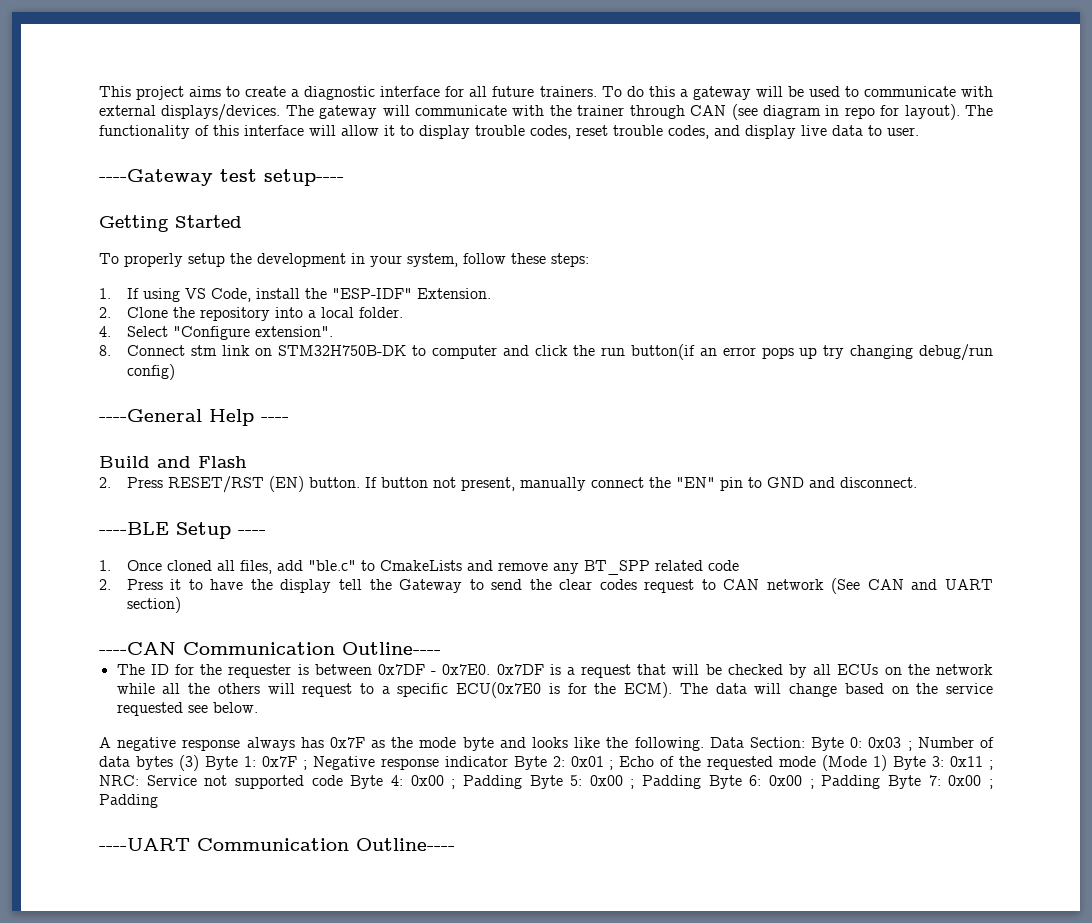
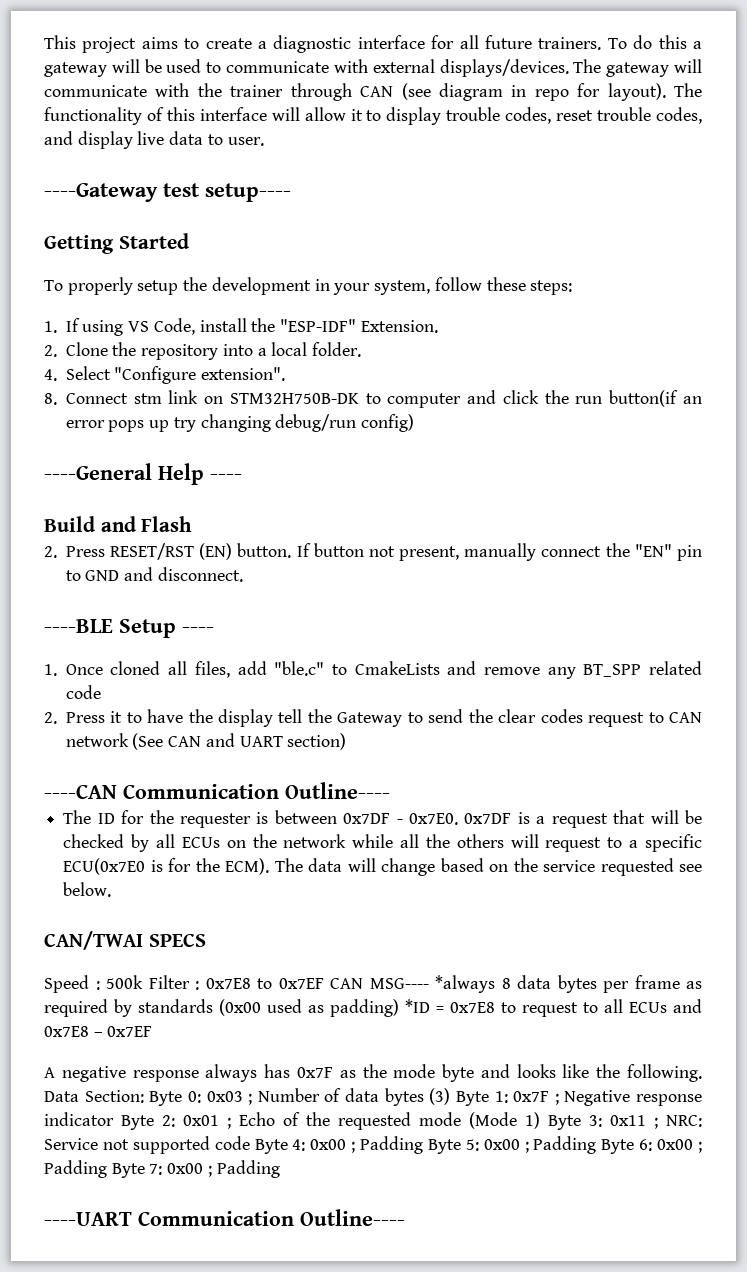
+ CAN/TWAI SPECS
+ Speed : 500k Filter : 0x7E8 to 0x7EF CAN MSG---- *always 8 data bytes per frame as required by standards (0x00 used as padding) *ID = 0x7E8 to request to all ECUs and 0x7E8 – 0x7EF

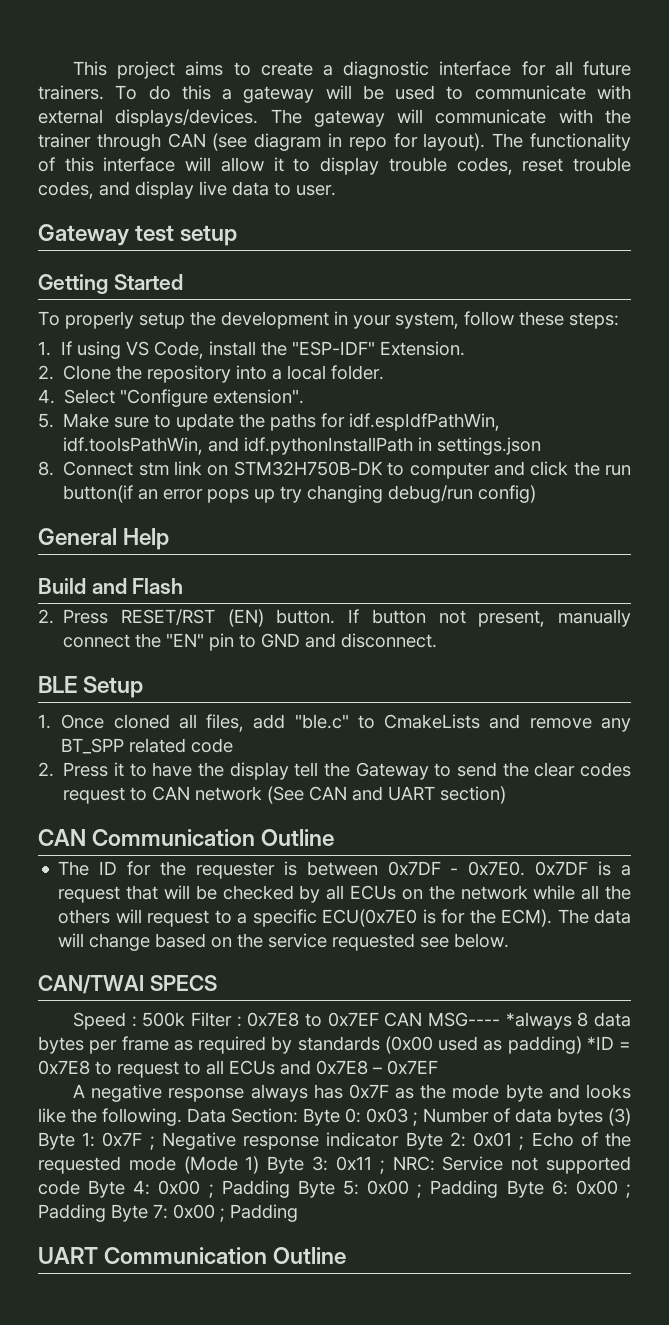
- ----Gateway test setup----
+ Gateway test setup
+ 5. Make sure to update the paths for idf.espIdfPathWin, idf.toolsPathWin, and idf.pythonInstallPath in settings.json
- ----General Help ----
+ General Help
- ----BLE Setup ----
+ BLE Setup
- ----CAN Communication Outline----
+ CAN Communication Outline
- ----UART Communication Outline----
+ UART Communication Outline

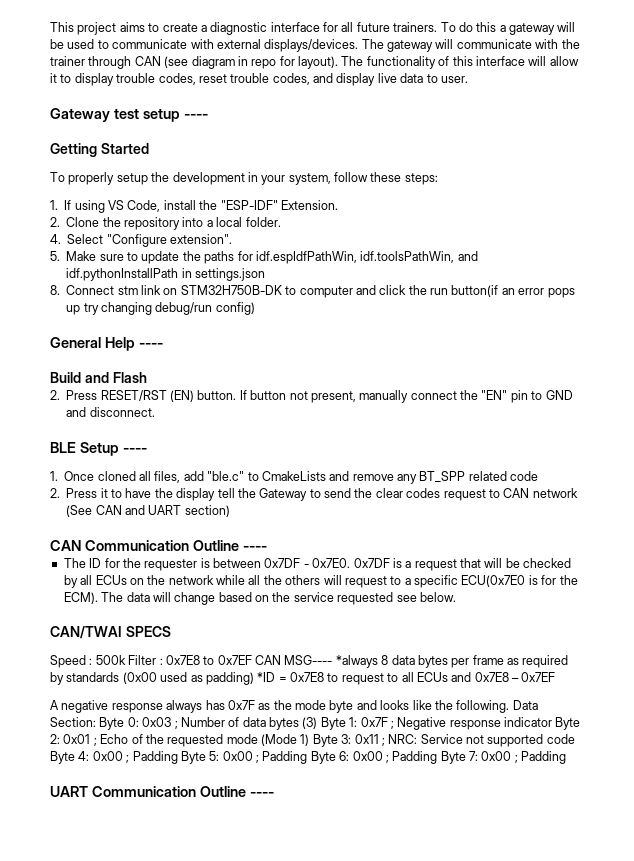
- Gateway test setup
+ Gateway test setup ----
- General Help
+ General Help ----
- BLE Setup
+ BLE Setup ----
- CAN Communication Outline
+ CAN Communication Outline ----
- UART Communication Outline
+ UART Communication Outline ----

